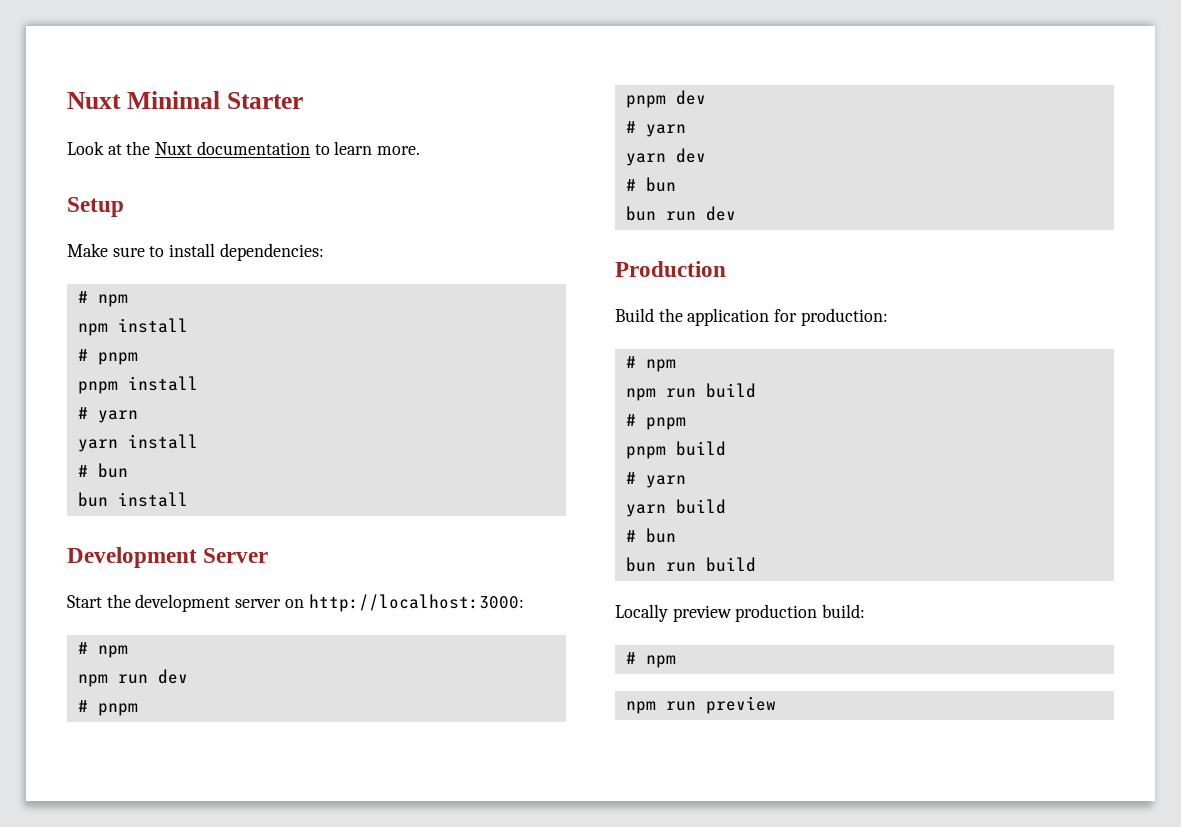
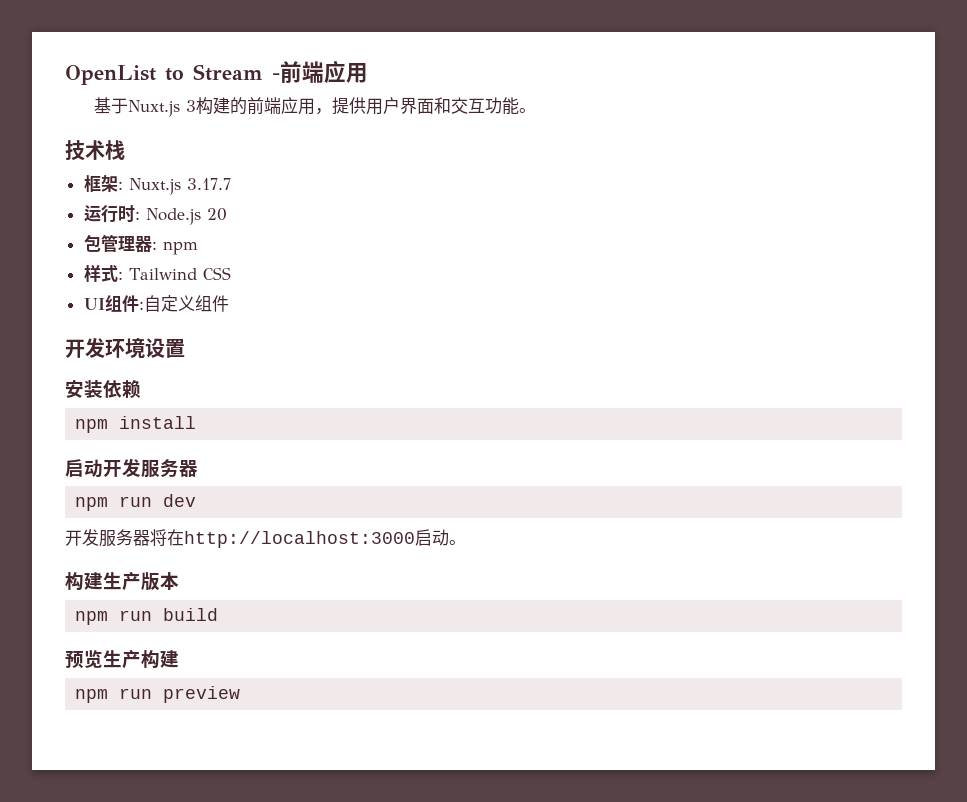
- Nuxt Minimal Starter
- Look at the Nuxt documentation to learn more.
- Setup
- Make sure to install dependencies:
- # npm
+ OpenList to Stream -前端应用
+ 基于Nuxt.js 3构建的前端应用，提供用户界面和交互功能。
+ 技术栈
+ 框架: Nuxt.js 3.17.7
+ 运行时: Node.js 20
+ 包管理器: npm
+ 样式: Tailwind CSS
+ UI组件:自定义组件
+ 开发环境设置
+ 安装依赖
  npm install
- # pnpm
- pnpm install
- # yarn
- yarn install
- # bun
- bun install
- Development Server
- Start the development server on http://localhost:3000:
- # npm
+ 启动开发服务器
  npm run dev
- # pnpm
- pnpm dev
- # yarn
- yarn dev
- # bun
- bun run dev
- Production
- Build the application for production:
- # npm
+ 开发服务器将在http://localhost:3000启动。
+ 构建生产版本
  npm run build
- # pnpm
- pnpm build
- # yarn
- yarn build
- # bun
- bun run build
- Locally preview production build:
- # npm
+ 预览生产构建

